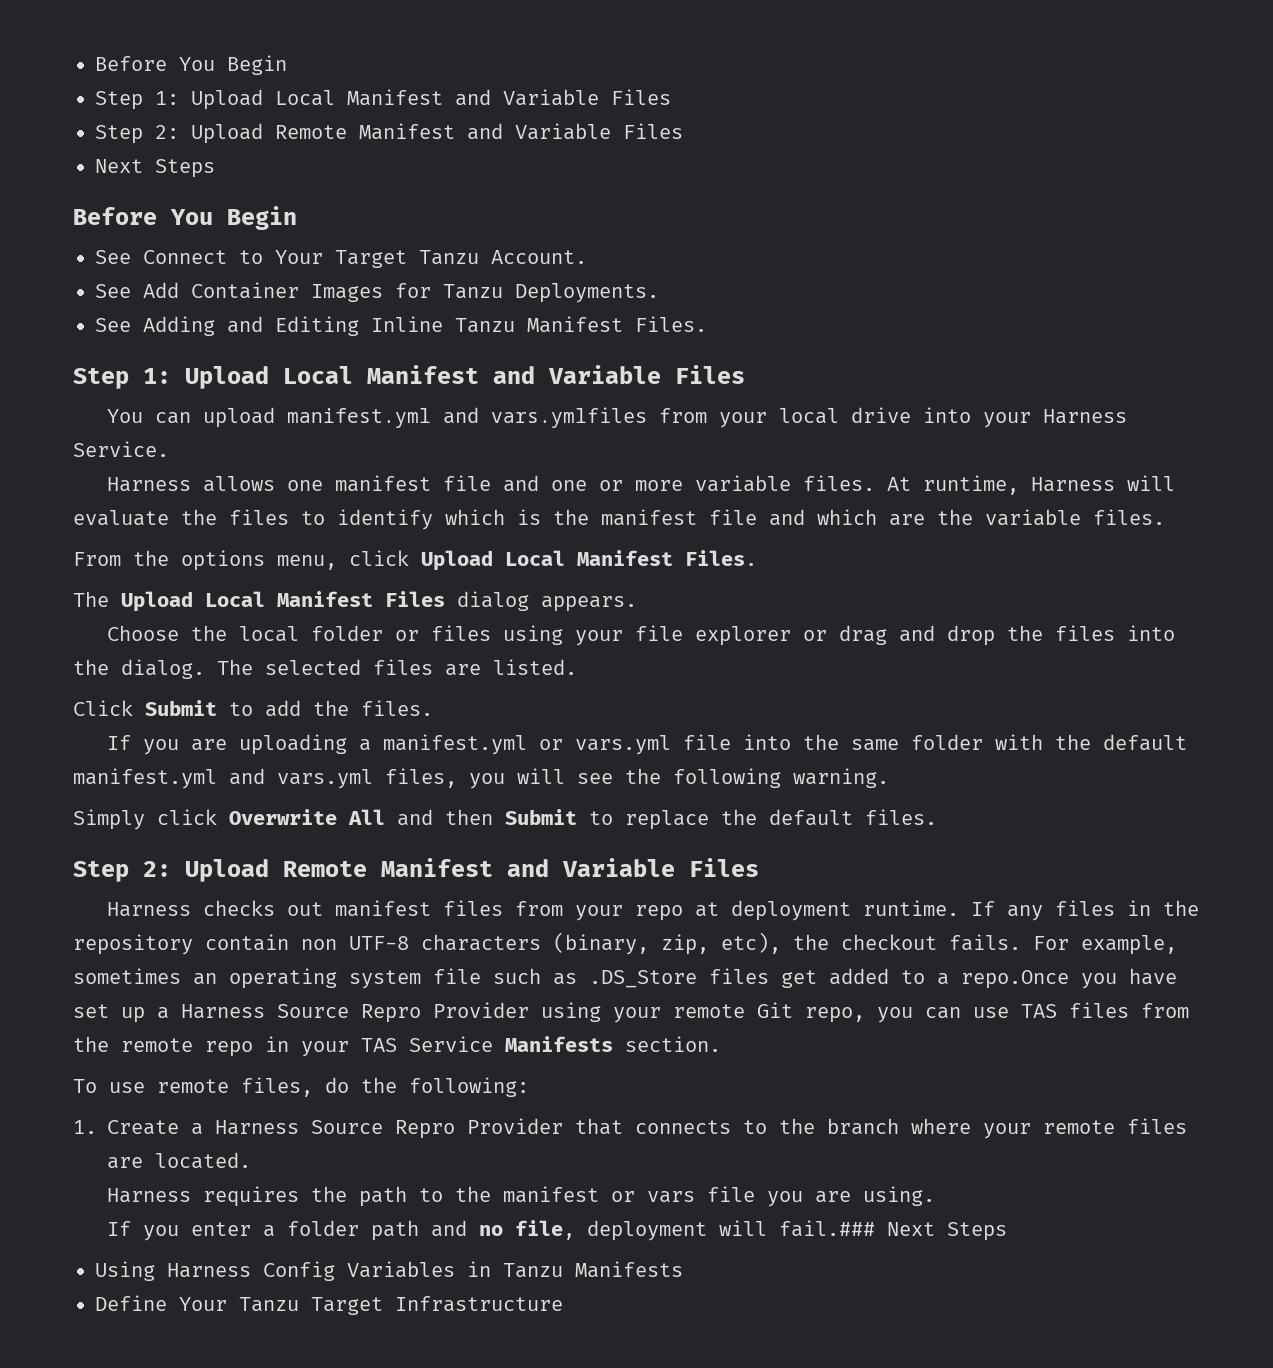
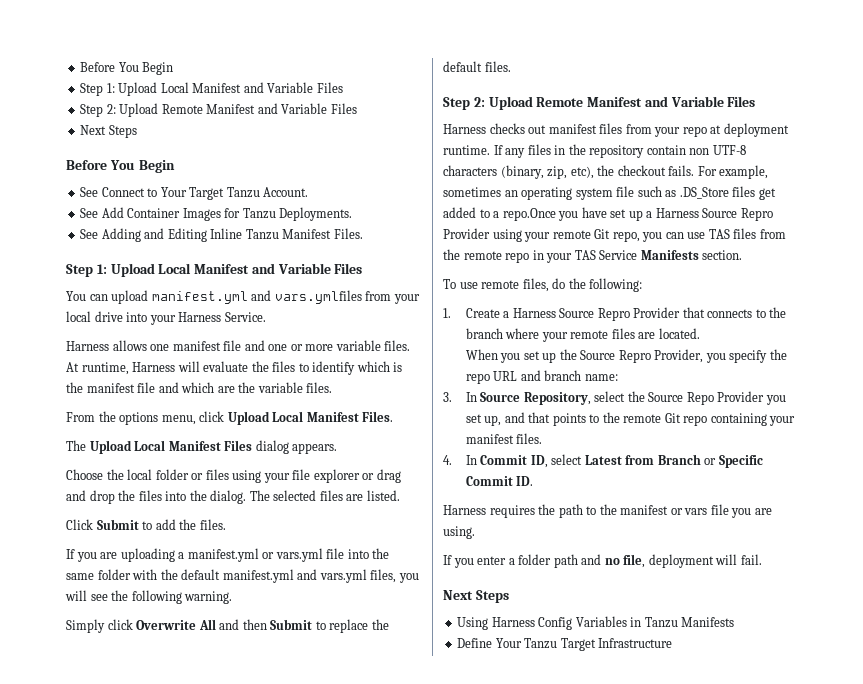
+ When you set up the Source Repro Provider, you specify the repo URL and branch name:
+ 3. In Source Repository, select the Source Repo Provider you set up, and that points to the remote Git repo containing your manifest files.
+ 4. In Commit ID, select Latest from Branch or Specific Commit ID.
- If you enter a folder path and no file, deployment will fail.### Next Steps
+ If you enter a folder path and no file, deployment will fail.
+ Next Steps

